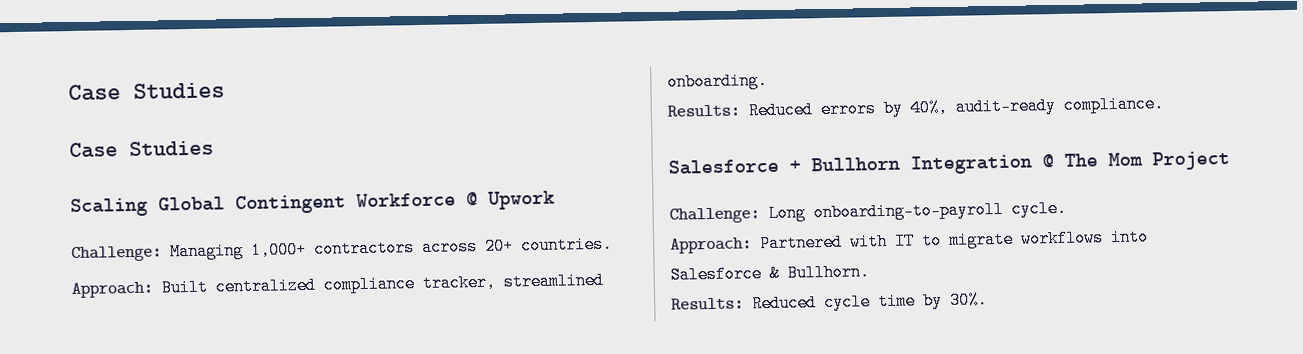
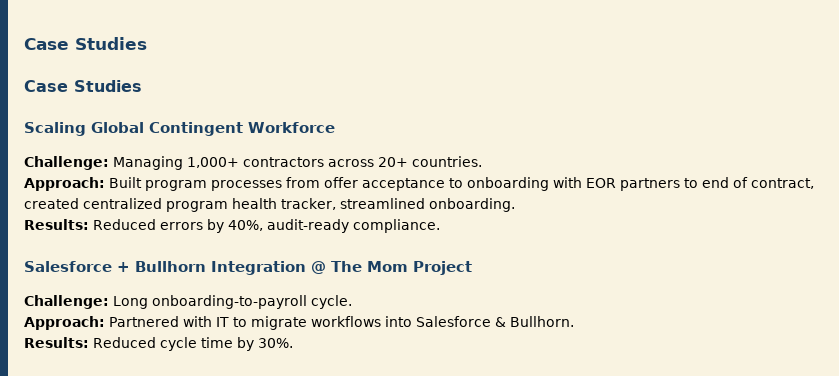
- Scaling Global Contingent Workforce @ Upwork
+ Scaling Global Contingent Workforce
- Approach: Built centralized compliance tracker, streamlined onboarding.
+ Approach: Built program processes from offer acceptance to onboarding with EOR partners to end of contract, created centralized program health tracker, streamlined onboarding.

